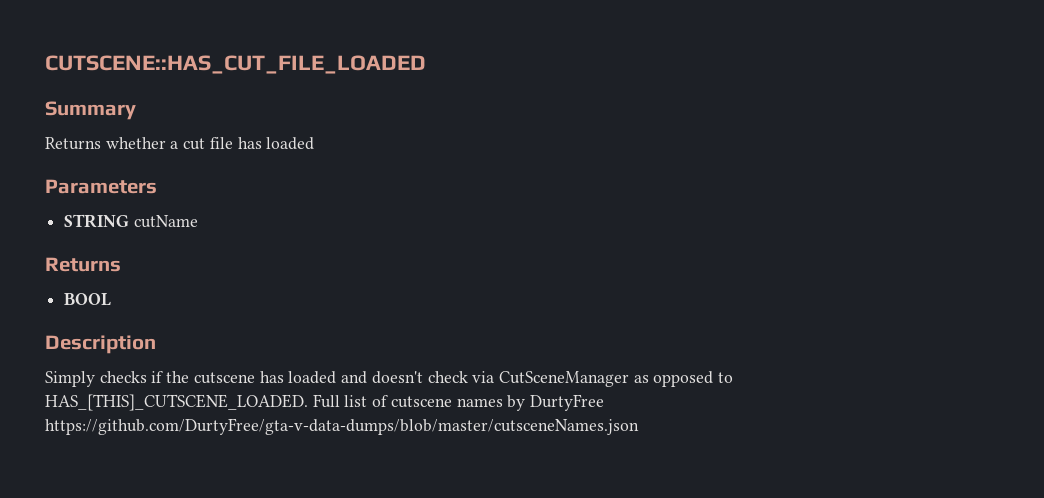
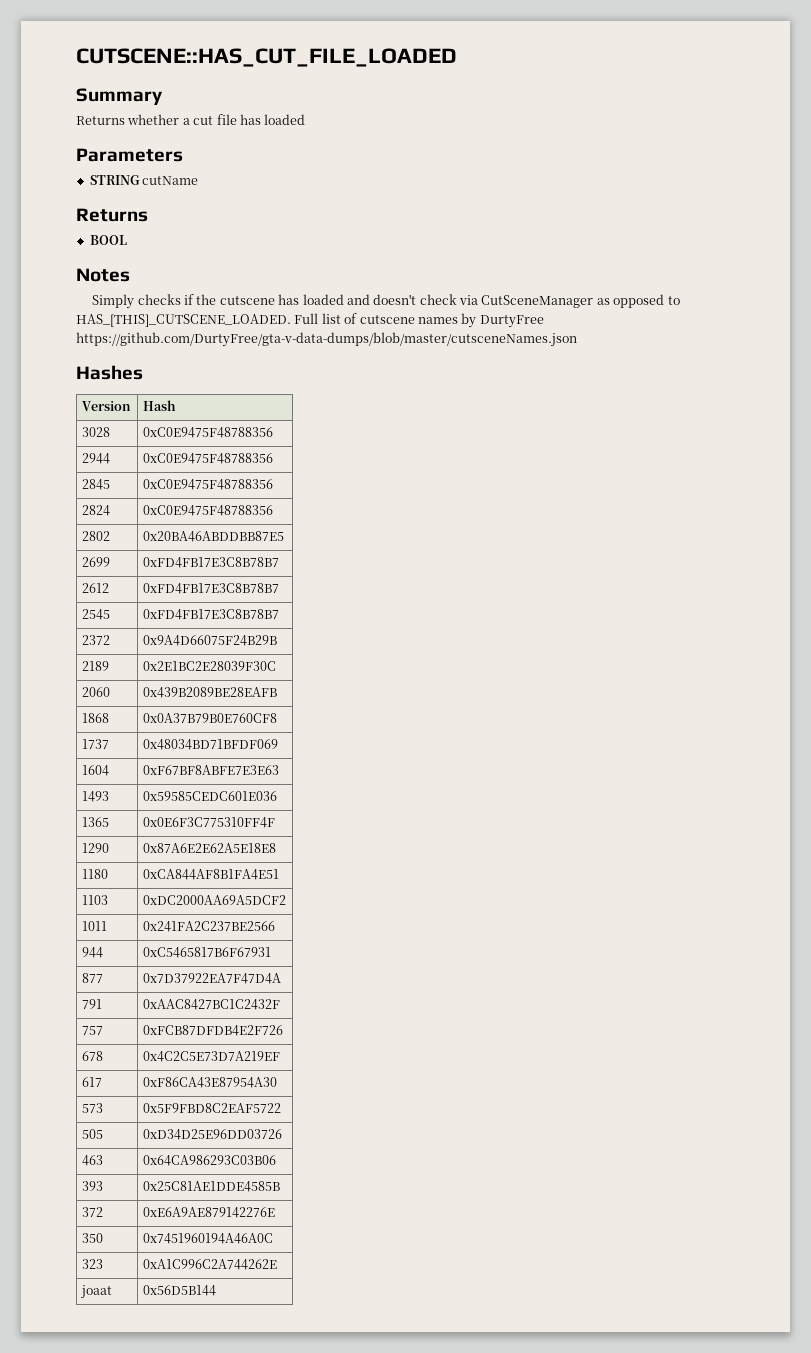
- Description
+ Notes
+ Hashes
+ Version | Hash
+ 3028 | 0xC0E9475F48788356
+ 2944 | 0xC0E9475F48788356
+ 2845 | 0xC0E9475F48788356
+ 2824 | 0xC0E9475F48788356
+ 2802 | 0x20BA46ABDDBB87E5
+ 2699 | 0xFD4FB17E3C8B78B7
+ 2612 | 0xFD4FB17E3C8B78B7
+ 2545 | 0xFD4FB17E3C8B78B7
+ 2372 | 0x9A4D66075F24B29B
+ 2189 | 0x2E1BC2E28039F30C
+ 2060 | 0x439B2089BE28EAFB
+ 1868 | 0x0A37B79B0E760CF8
+ 1737 | 0x48034BD71BFDF069
+ 1604 | 0xF67BF8ABFE7E3E63
+ 1493 | 0x59585CEDC601E036
+ 1365 | 0x0E6F3C775310FF4F
+ 1290 | 0x87A6E2E62A5E18E8
+ 1180 | 0xCA844AF8B1FA4E51
+ 1103 | 0xDC2000AA69A5DCF2
+ 1011 | 0x241FA2C237BE2566
+ 944 | 0xC5465817B6F67931
+ 877 | 0x7D37922EA7F47D4A
+ 791 | 0xAAC8427BC1C2432F
+ 757 | 0xFCB87DFDB4E2F726
+ 678 | 0x4C2C5E73D7A219EF
+ 617 | 0xF86CA43E87954A30
+ 573 | 0x5F9FBD8C2EAF5722
+ 505 | 0xD34D25E96DD03726
+ 463 | 0x64CA986293C03B06
+ 393 | 0x25C81AE1DDE4585B
+ 372 | 0xE6A9AE879142276E
+ 350 | 0x7451960194A46A0C
+ 323 | 0xA1C996C2A744262E
+ joaat | 0x56D5B144

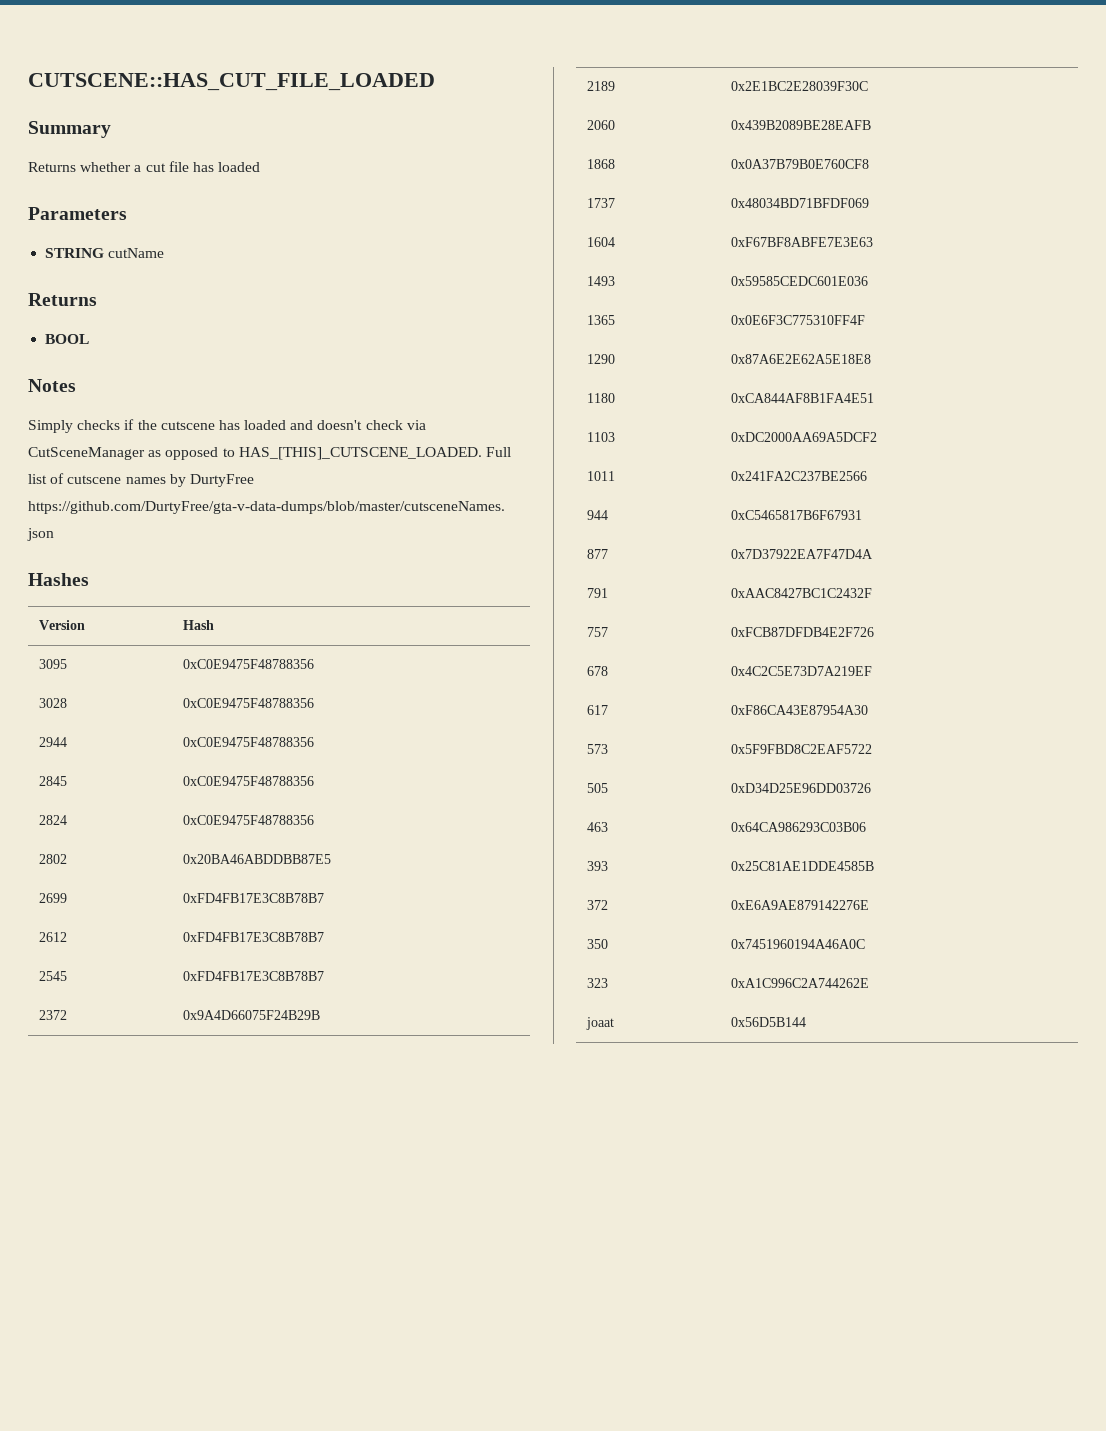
+ 3095 | 0xC0E9475F48788356

